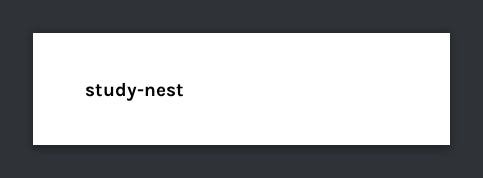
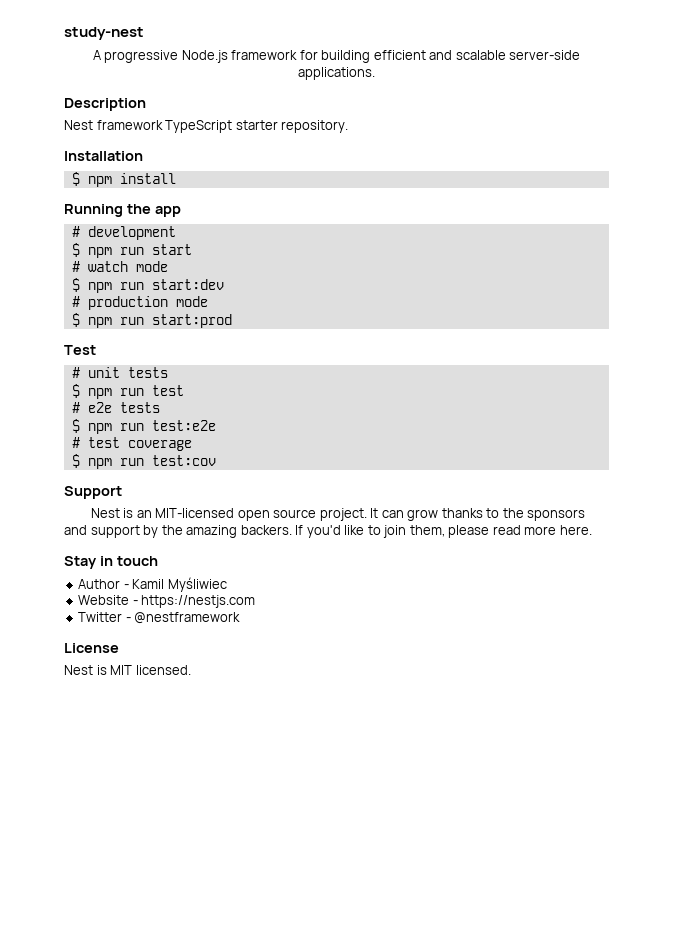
+ A progressive Node.js framework for building efficient and scalable server-side applications.
+ Description
+ Nest framework TypeScript starter repository.
+ Installation
+ $ npm install
+ Running the app
+ # development
+ $ npm run start
+ # watch mode
+ $ npm run start:dev
+ # production mode
+ $ npm run start:prod
+ Test
+ # unit tests
+ $ npm run test
+ # e2e tests
+ $ npm run test:e2e
+ # test coverage
+ $ npm run test:cov
+ Support
+ Nest is an MIT-licensed open source project. It can grow thanks to the sponsors and support by the amazing backers. If you'd like to join them, please read more here.
+ Stay in touch
+ Author - Kamil Myśliwiec
+ Website - https://nestjs.com
+ Twitter - @nestframework
+ License
+ Nest is MIT licensed.

